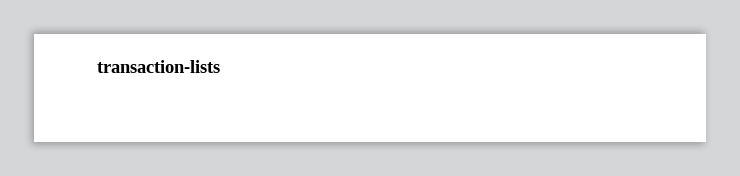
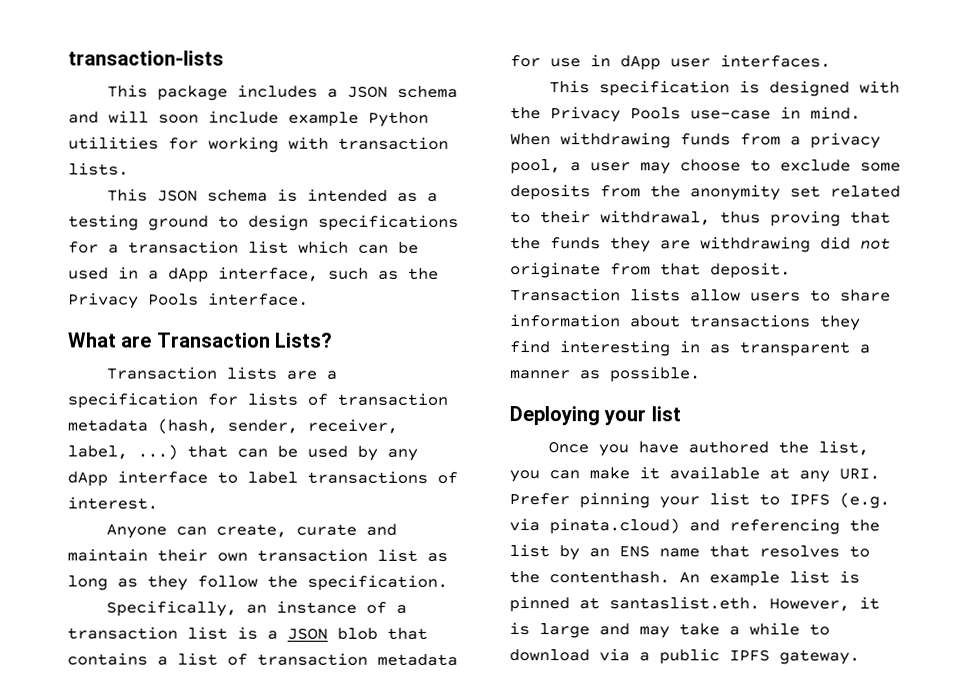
+ This package includes a JSON schema and will soon include example Python utilities for working with transaction lists.
+ This JSON schema is intended as a testing ground to design specifications for a transaction list which can be used in a dApp interface, such as the Privacy Pools interface.
+ What are Transaction Lists?
+ Transaction lists are a specification for lists of transaction metadata (hash, sender, receiver, label, ...) that can be used by any dApp interface to label transactions of interest.
+ Anyone can create, curate and maintain their own transaction list as long as they follow the specification.
+ Specifically, an instance of a transaction list is a JSON blob that contains a list of transaction metadata for use in dApp user interfaces.
+ This specification is designed with the Privacy Pools use-case in mind. When withdrawing funds from a privacy pool, a user may choose to exclude some deposits from the anonymity set related to their withdrawal, thus proving that the funds they are withdrawing did not originate from that deposit. Transaction lists allow users to share information about transactions they find interesting in as transparent a manner as possible.
+ Deploying your list
+ Once you have authored the list, you can make it available at any URI. Prefer pinning your list to IPFS (e.g. via pinata.cloud) and referencing the list by an ENS name that resolves to the contenthash. An example list is pinned at santaslist.eth. However, it is large and may take a while to download via a public IPFS gateway.

